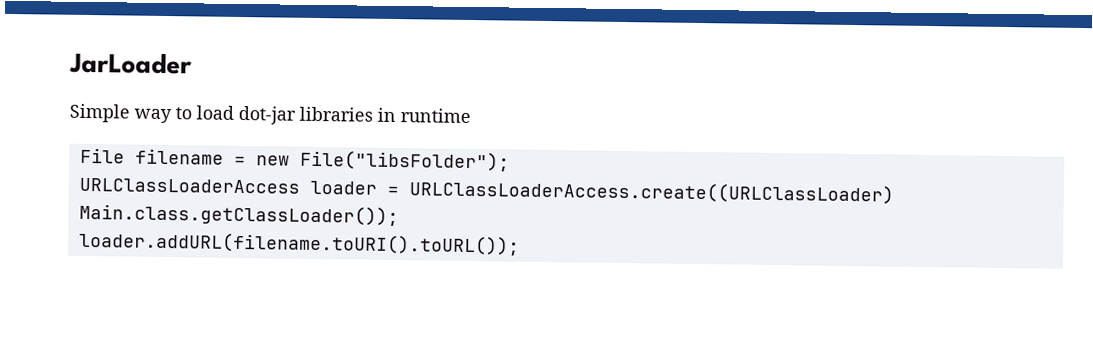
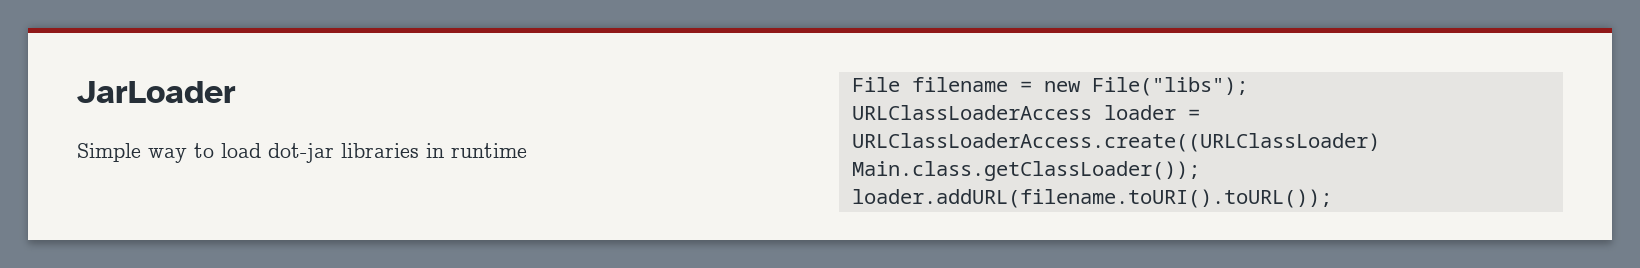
- File filename = new File("libsFolder");
+ File filename = new File("libs");

